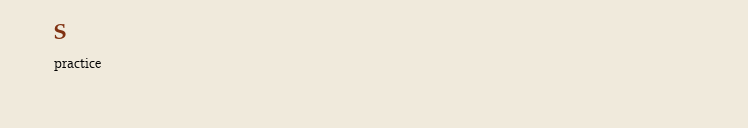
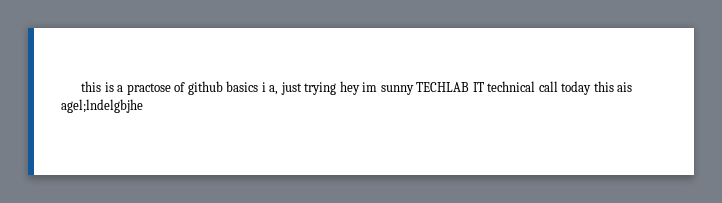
- S
- practice
+ this is a practose of github basics i a, just trying hey im sunny TECHLAB IT technical call today this ais agel;lndelgbjhe

